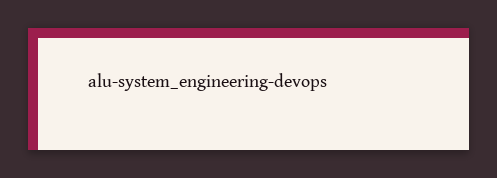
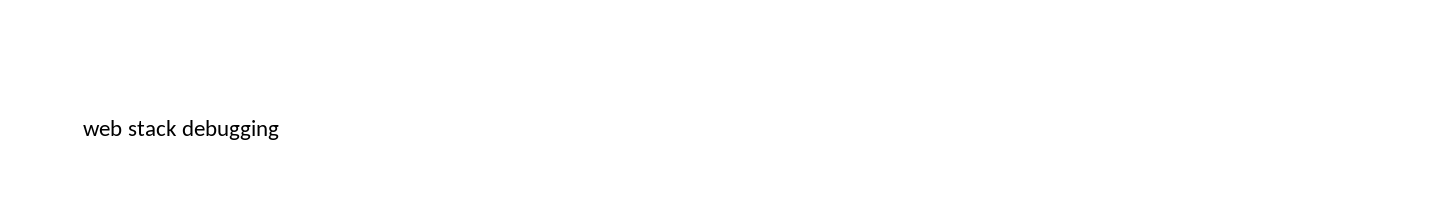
- alu-system_engineering-devops
+ web stack debugging

